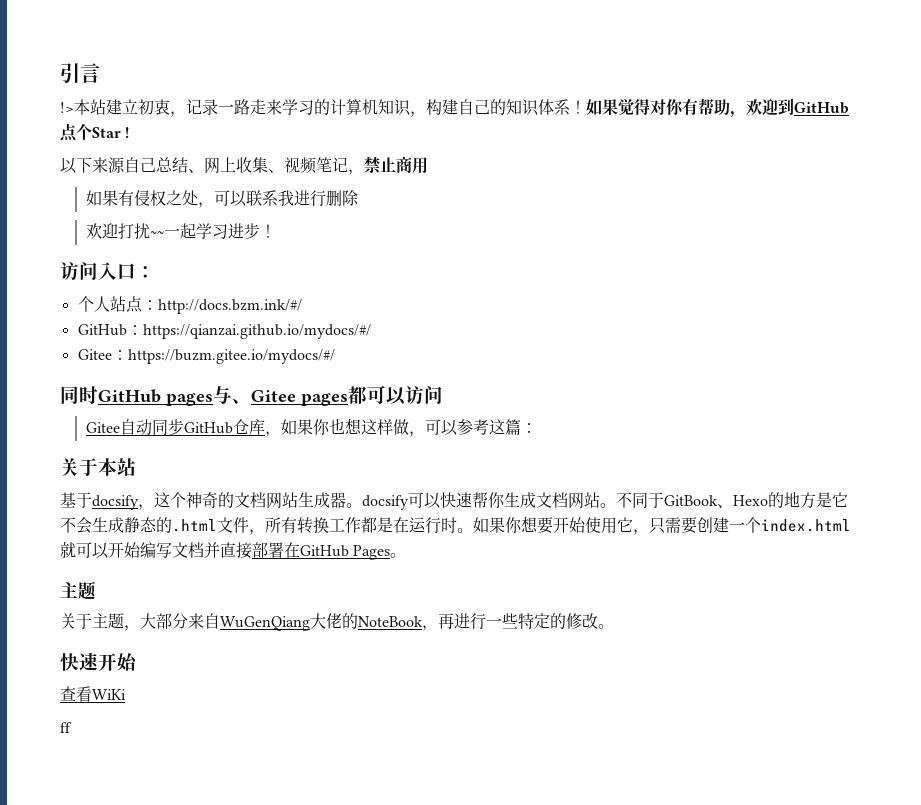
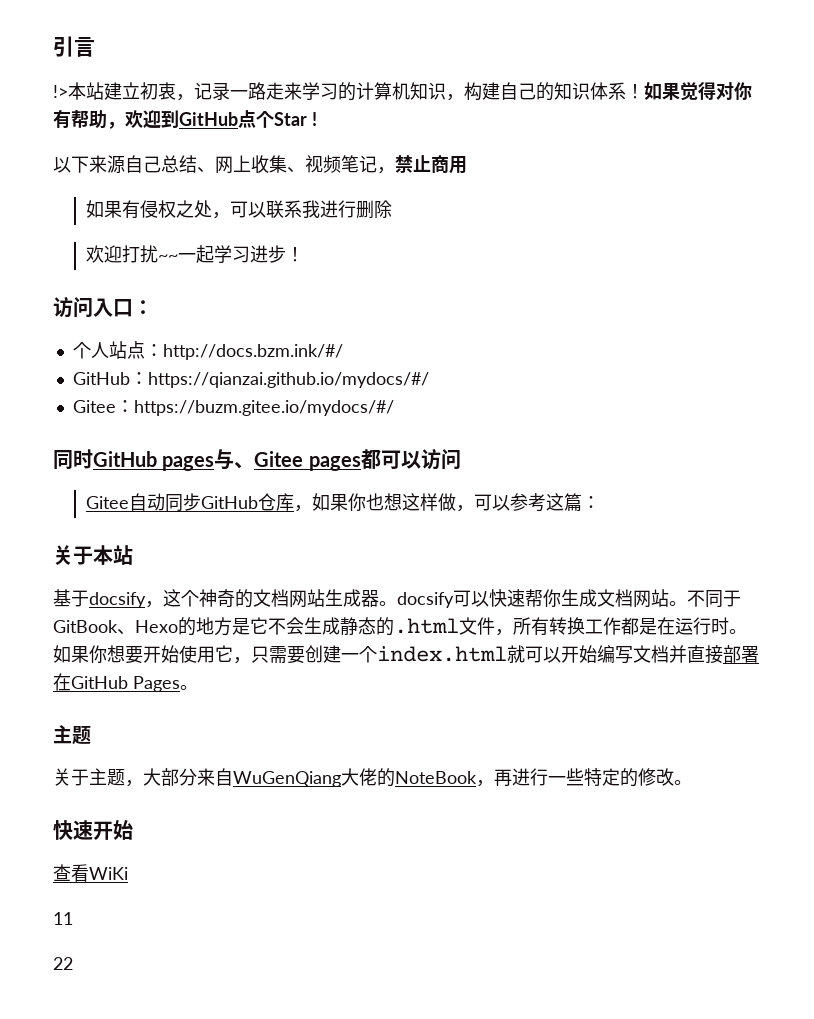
- ff
+ 11
+ 22

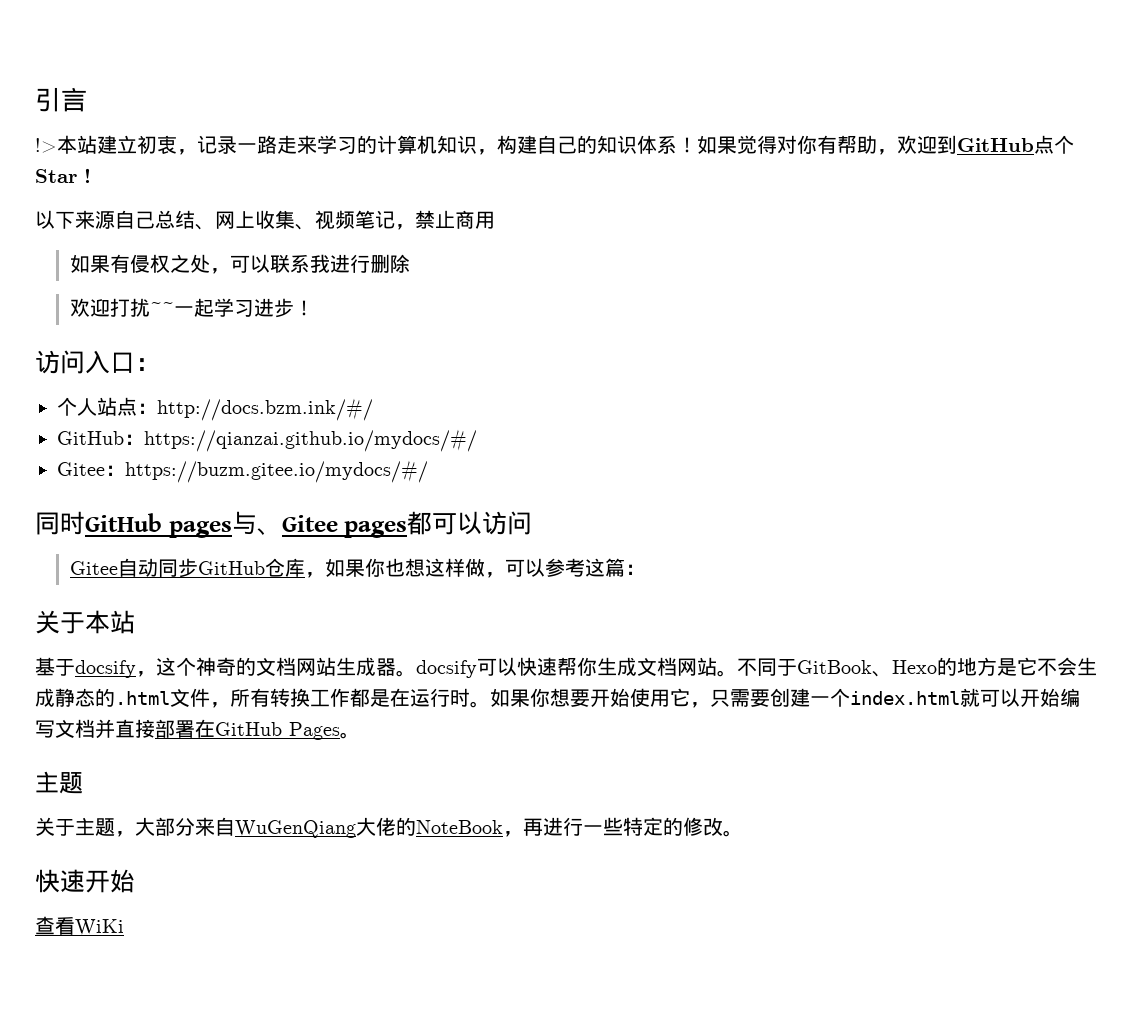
- 11
- 22

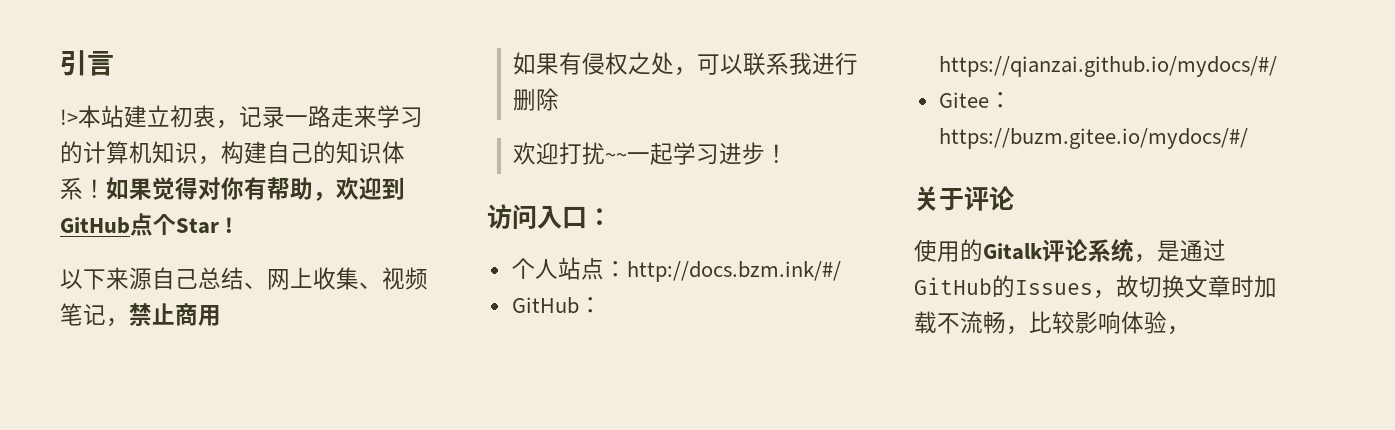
- 同时GitHub pages与、Gitee pages都可以访问
- Gitee自动同步GitHub仓库，如果你也想这样做，可以参考这篇：
- 关于本站
- 基于docsify，这个神奇的文档网站生成器。docsify可以快速帮你生成文档网站。不同于GitBook、Hexo的地方是它不会生成静态的.html文件，所有转换工作都是在运行时。如果你想要开始使用它，只需要创建一个index.html就可以开始编写文档并直接部署在GitHub Pages。
- 主题
- 关于主题，大部分来自WuGenQiang大佬的NoteBook，再进行一些特定的修改。
- 快速开始
- 查看WiKi
+ 关于评论
+ 使用的Gitalk评论系统，是通过GitHub的Issues，故切换文章时加载不流畅，比较影响体验，

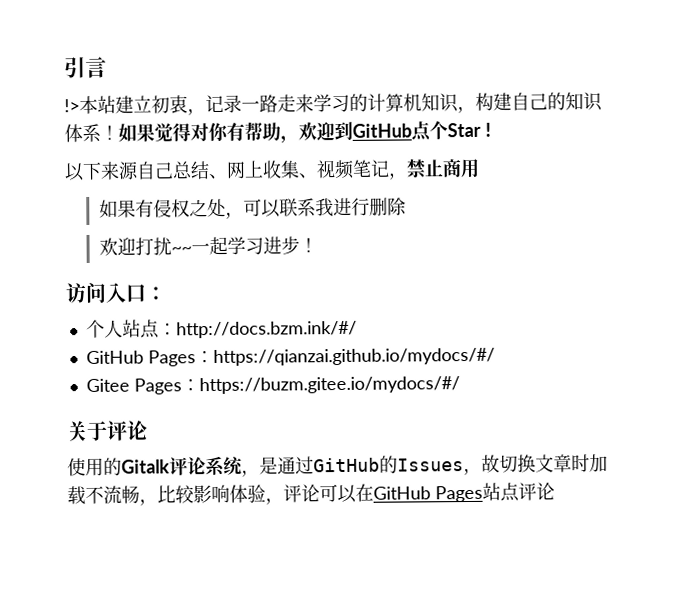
- GitHub：https://qianzai.github.io/mydocs/#/
+ GitHub Pages：https://qianzai.github.io/mydocs/#/
- Gitee：https://buzm.gitee.io/mydocs/#/
+ Gitee Pages：https://buzm.gitee.io/mydocs/#/
- 使用的Gitalk评论系统，是通过GitHub的Issues，故切换文章时加载不流畅，比较影响体验，
+ 使用的Gitalk评论系统，是通过GitHub的Issues，故切换文章时加载不流畅，比较影响体验，评论可以在GitHub Pages站点评论

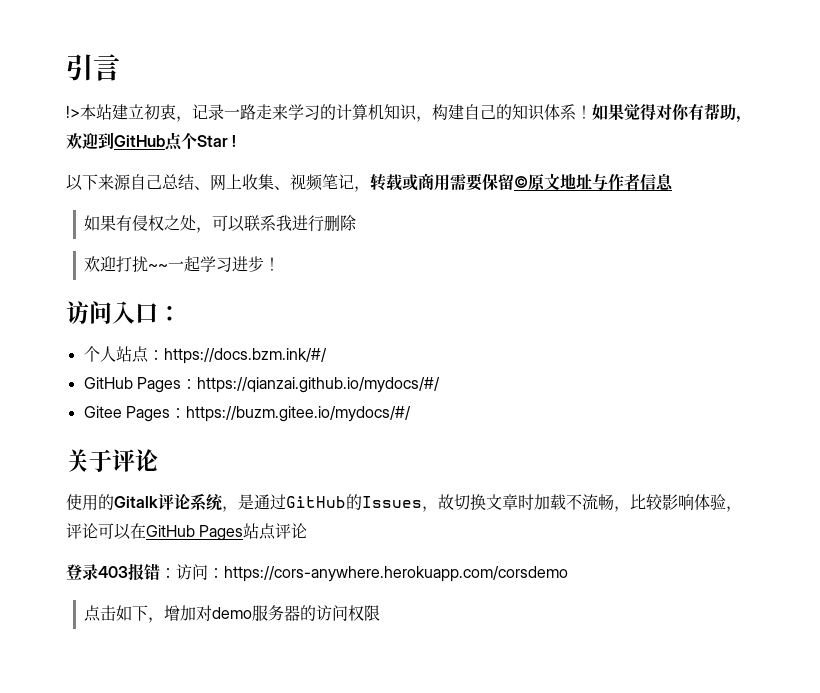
- 以下来源自己总结、网上收集、视频笔记，禁止商用
+ 以下来源自己总结、网上收集、视频笔记，转载或商用需要保留©原文地址与作者信息
- 个人站点：http://docs.bzm.ink/#/
+ 个人站点：https://docs.bzm.ink/#/
+ 登录403报错：访问：https://cors-anywhere.herokuapp.com/corsdemo
+ 点击如下，增加对demo服务器的访问权限

